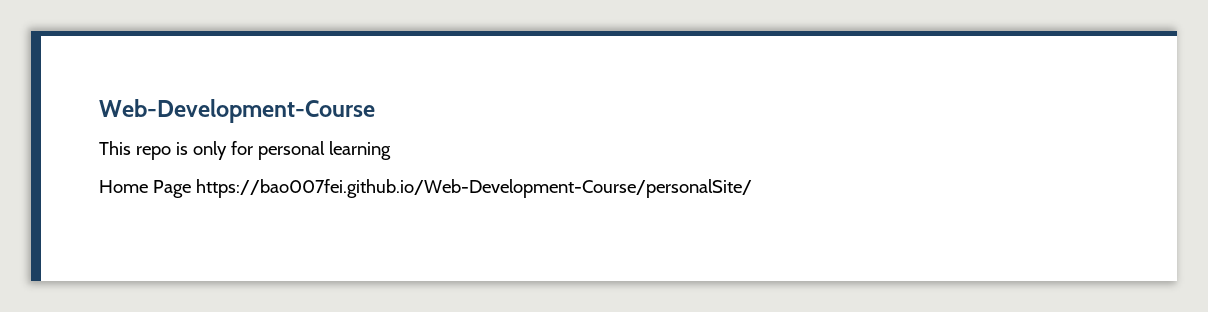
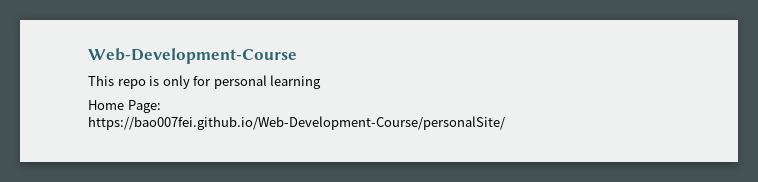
- Home Page https://bao007fei.github.io/Web-Development-Course/personalSite/
+ Home Page:
+ https://bao007fei.github.io/Web-Development-Course/personalSite/

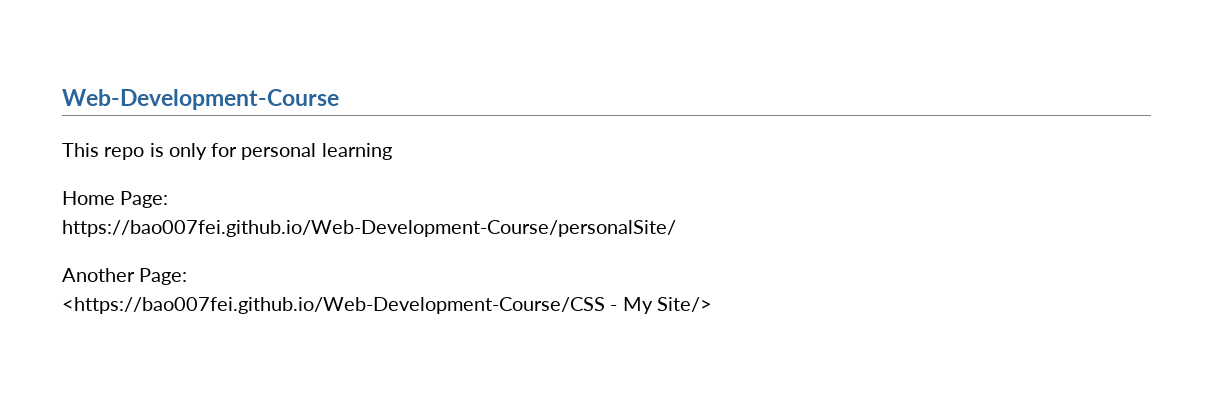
+ Another Page:
+ <https://bao007fei.github.io/Web-Development-Course/CSS - My Site/>

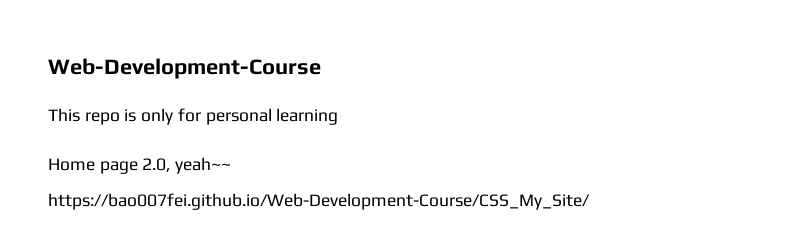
- Home Page:
- https://bao007fei.github.io/Web-Development-Course/personalSite/
- Another Page:
- <https://bao007fei.github.io/Web-Development-Course/CSS - My Site/>
+ Home page 2.0, yeah~~
+ https://bao007fei.github.io/Web-Development-Course/CSS_My_Site/

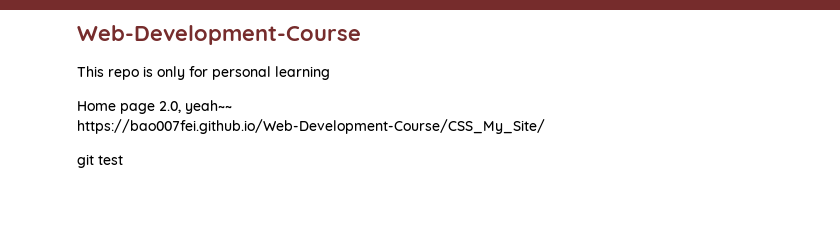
+ git test

